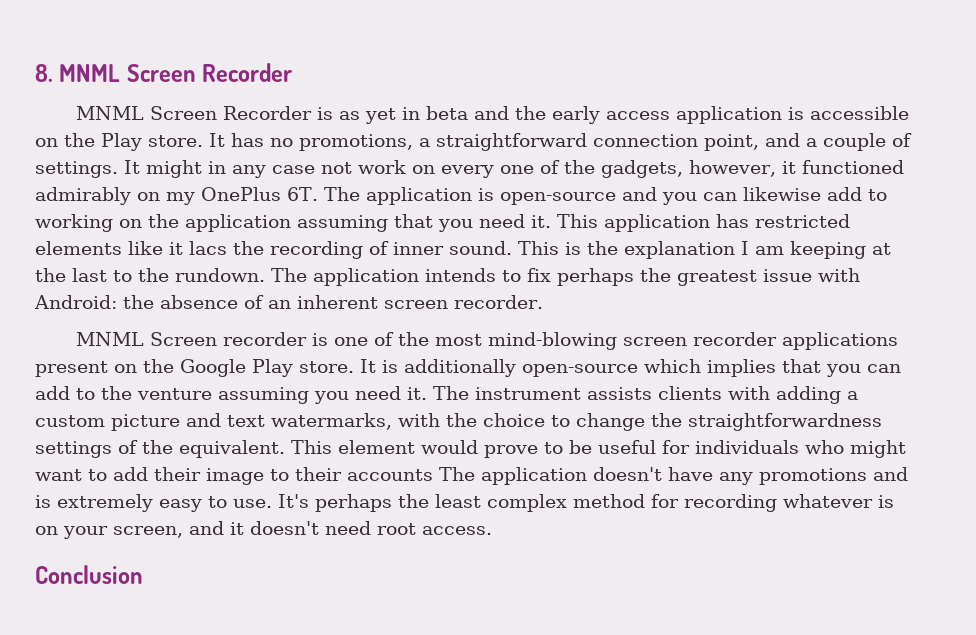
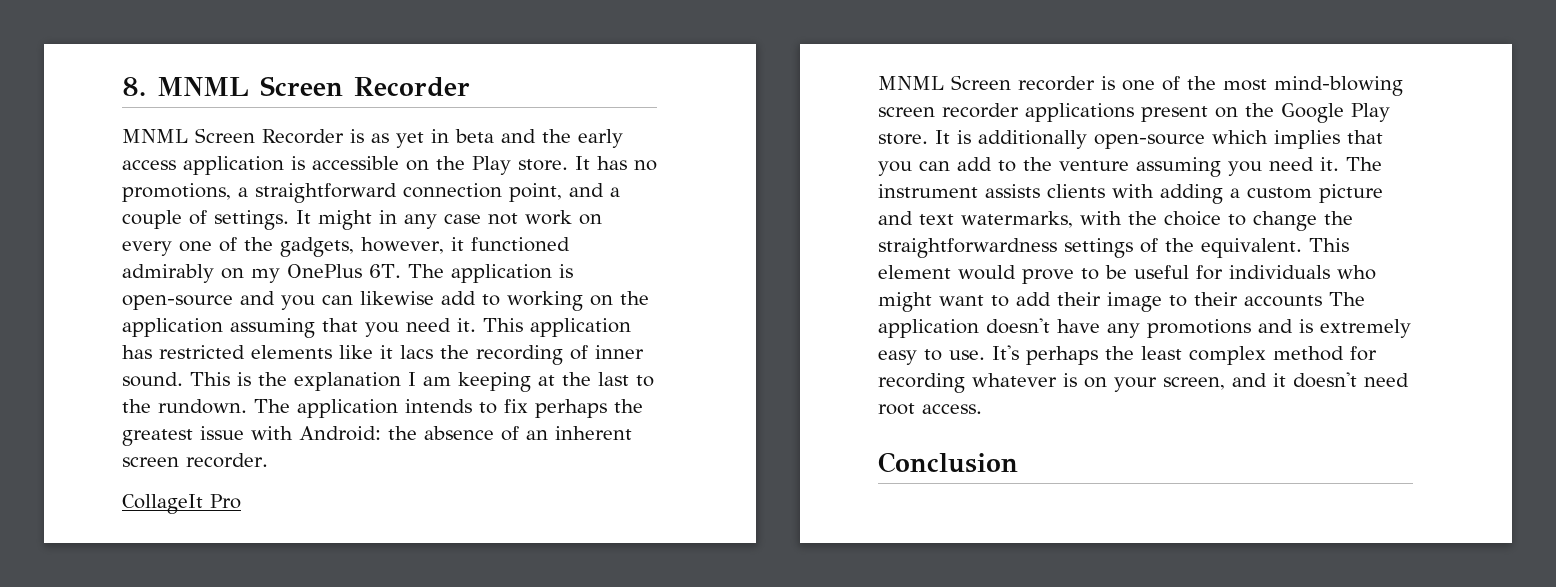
+ CollageIt Pro

